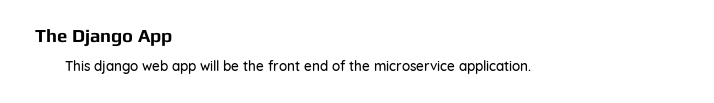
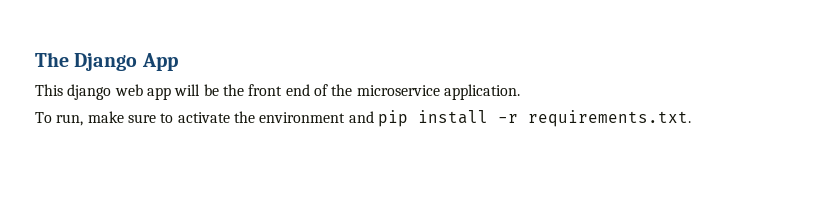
+ To run, make sure to activate the environment and pip install -r requirements.txt.

